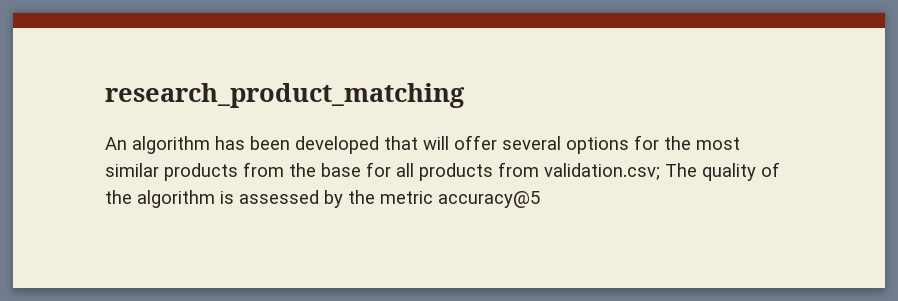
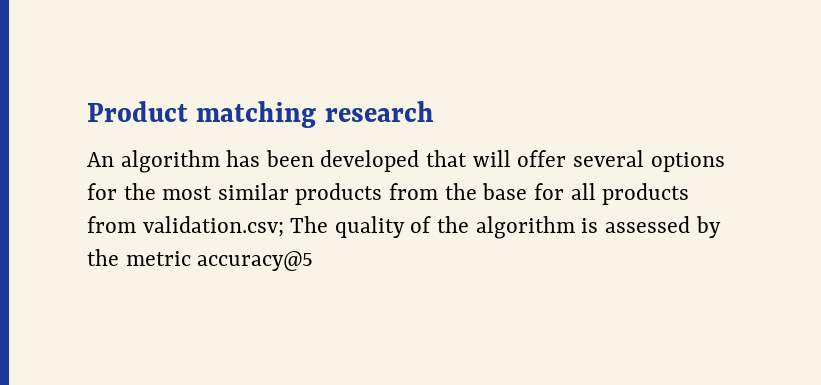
- research_product_matching
+ Product matching research

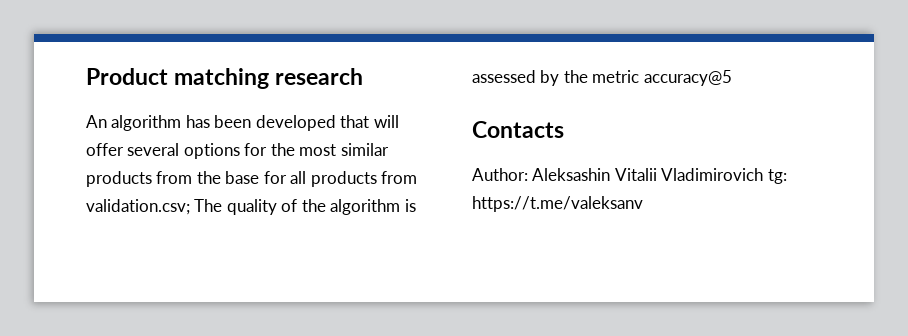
+ Contacts
+ Author: Aleksashin Vitalii Vladimirovich tg: https://t.me/valeksanv

